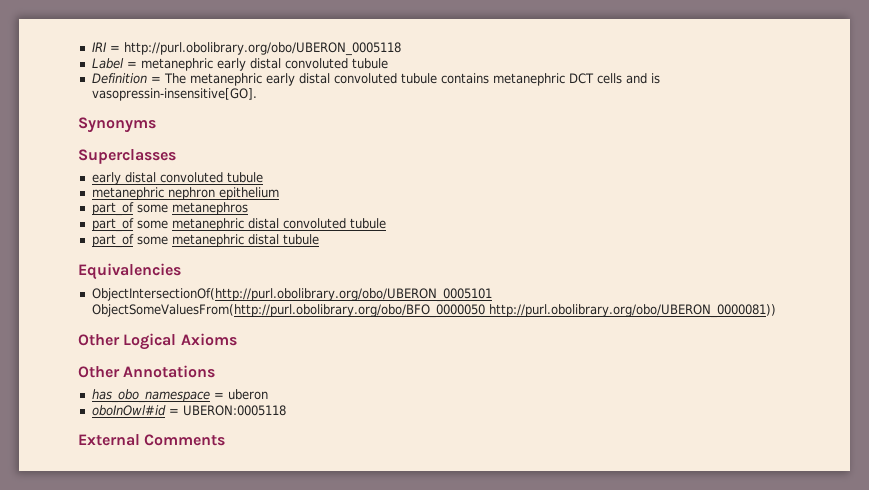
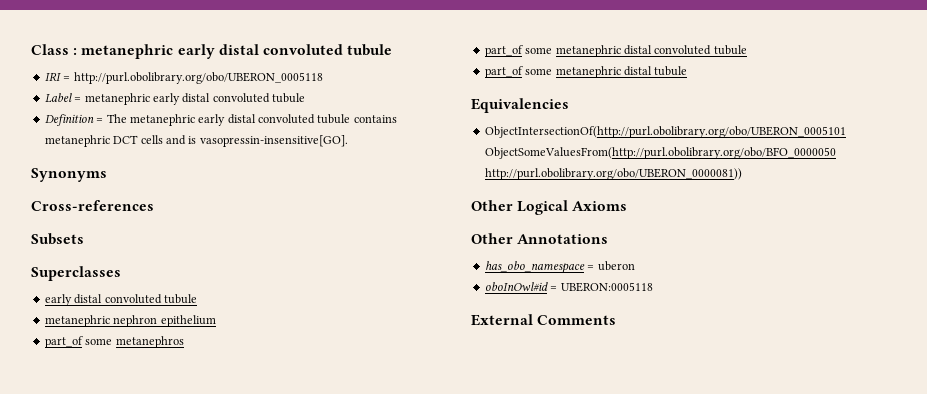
+ Class : metanephric early distal convoluted tubule
+ Cross-references
+ Subsets

